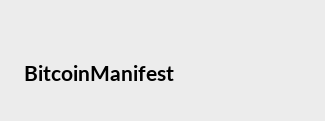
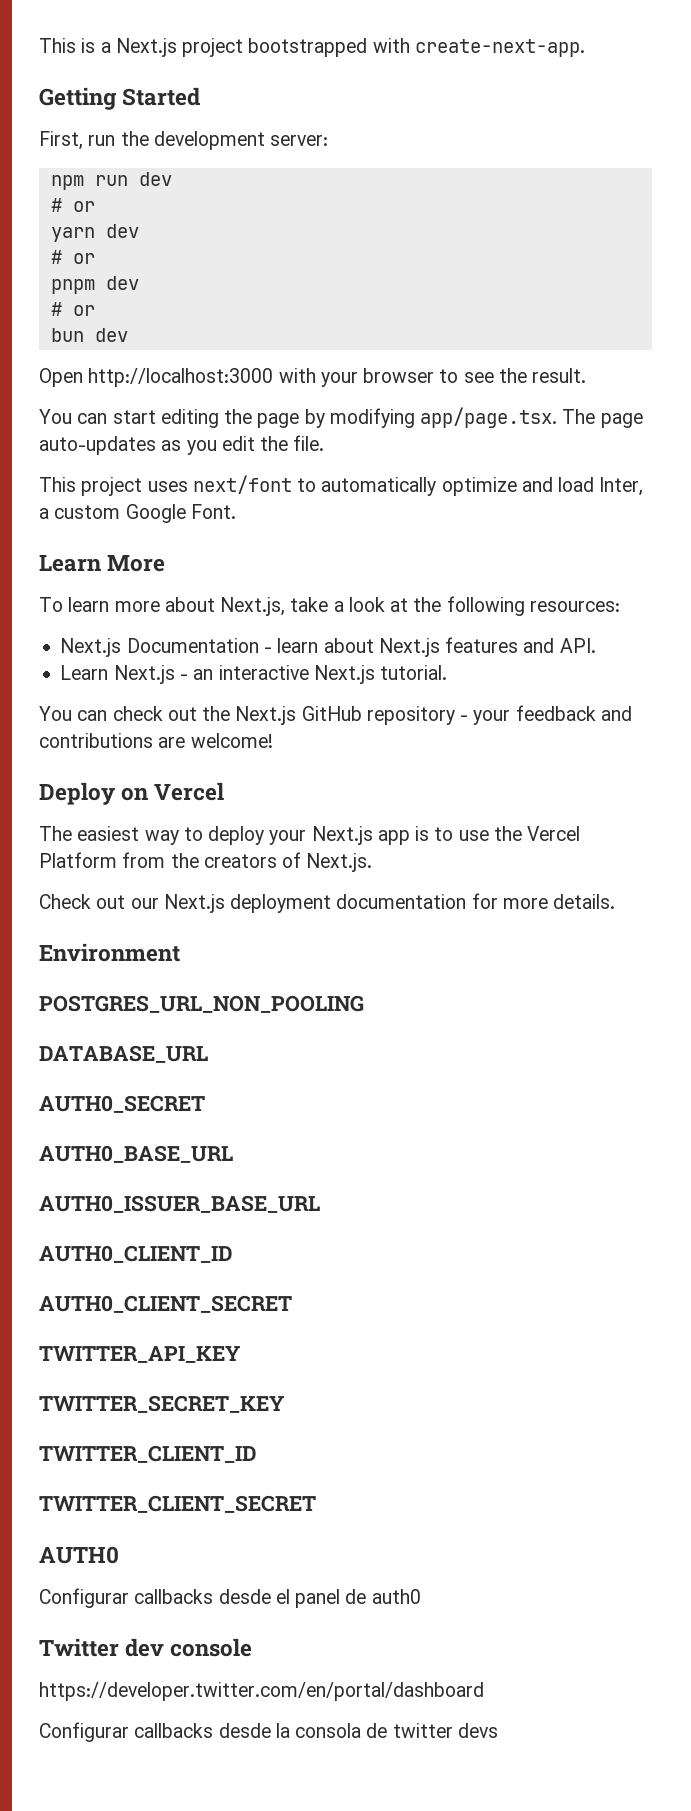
- BitcoinManifest
+ This is a Next.js project bootstrapped with create-next-app.
+ Getting Started
+ First, run the development server:
+ npm run dev
+ # or
+ yarn dev
+ # or
+ pnpm dev
+ # or
+ bun dev
+ Open http://localhost:3000 with your browser to see the result.
+ You can start editing the page by modifying app/page.tsx. The page auto-updates as you edit the file.
+ This project uses next/font to automatically optimize and load Inter, a custom Google Font.
+ Learn More
+ To learn more about Next.js, take a look at the following resources:
+ Next.js Documentation - learn about Next.js features and API.
+ Learn Next.js - an interactive Next.js tutorial.
+ You can check out the Next.js GitHub repository - your feedback and contributions are welcome!
+ Deploy on Vercel
+ The easiest way to deploy your Next.js app is to use the Vercel Platform from the creators of Next.js.
+ Check out our Next.js deployment documentation for more details.
+ Environment
+ POSTGRES_URL_NON_POOLING
+ DATABASE_URL
+ AUTH0_SECRET
+ AUTH0_BASE_URL
+ AUTH0_ISSUER_BASE_URL
+ AUTH0_CLIENT_ID
+ AUTH0_CLIENT_SECRET
+ TWITTER_API_KEY
+ TWITTER_SECRET_KEY
+ TWITTER_CLIENT_ID
+ TWITTER_CLIENT_SECRET
+ AUTH0
+ Configurar callbacks desde el panel de auth0
+ Twitter dev console
+ https://developer.twitter.com/en/portal/dashboard
+ Configurar callbacks desde la consola de twitter devs

